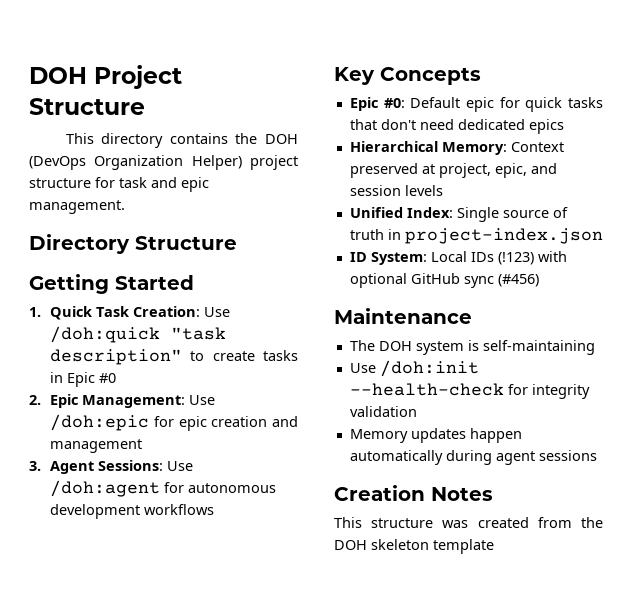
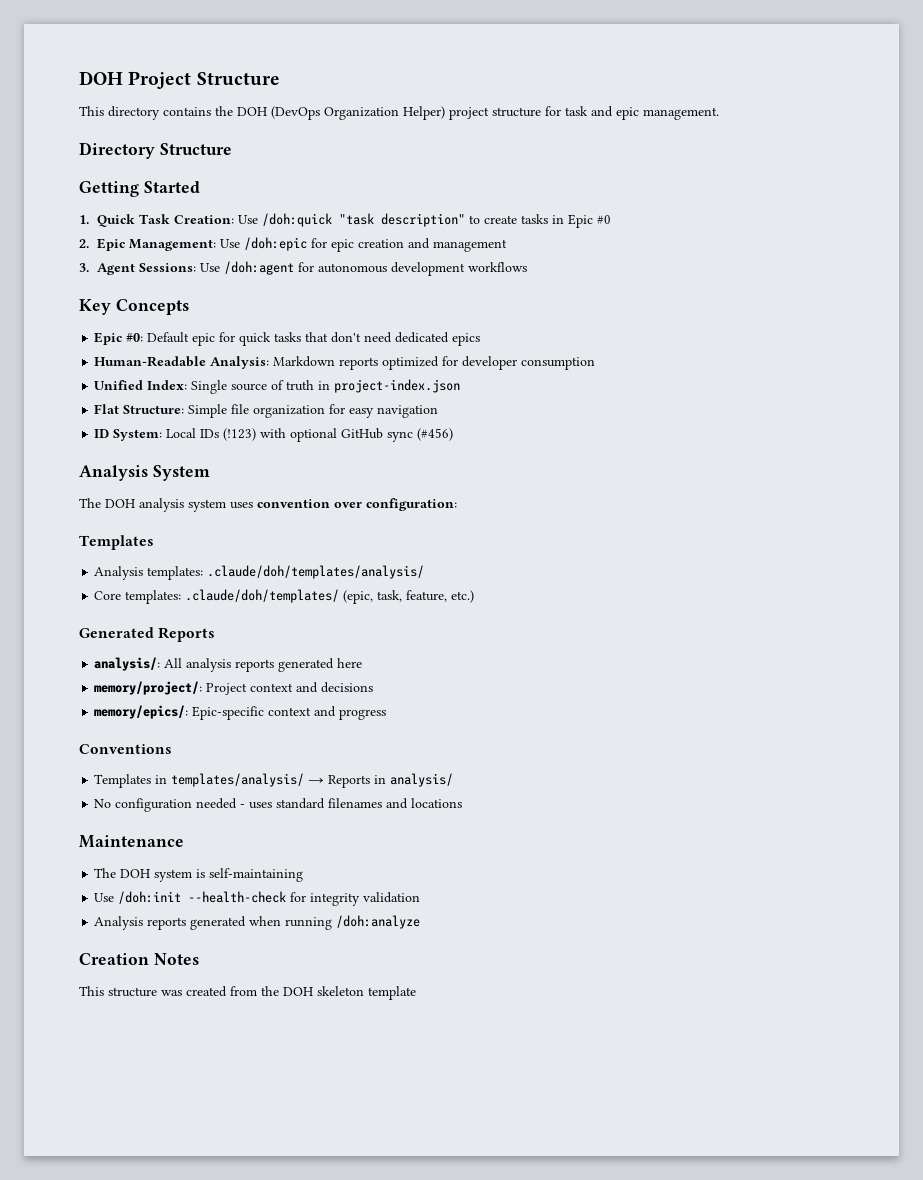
- Hierarchical Memory: Context preserved at project, epic, and session levels
+ Human-Readable Analysis: Markdown reports optimized for developer consumption
+ Flat Structure: Simple file organization for easy navigation
+ Analysis System
+ The DOH analysis system uses convention over configuration:
+ Templates
+ Analysis templates: .claude/doh/templates/analysis/
+ Core templates: .claude/doh/templates/ (epic, task, feature, etc.)
+ Generated Reports
+ analysis/: All analysis reports generated here
+ memory/project/: Project context and decisions
+ memory/epics/: Epic-specific context and progress
+ Conventions
+ Templates in templates/analysis/ → Reports in analysis/
+ No configuration needed - uses standard filenames and locations
- Memory updates happen automatically during agent sessions
+ Analysis reports generated when running /doh:analyze

